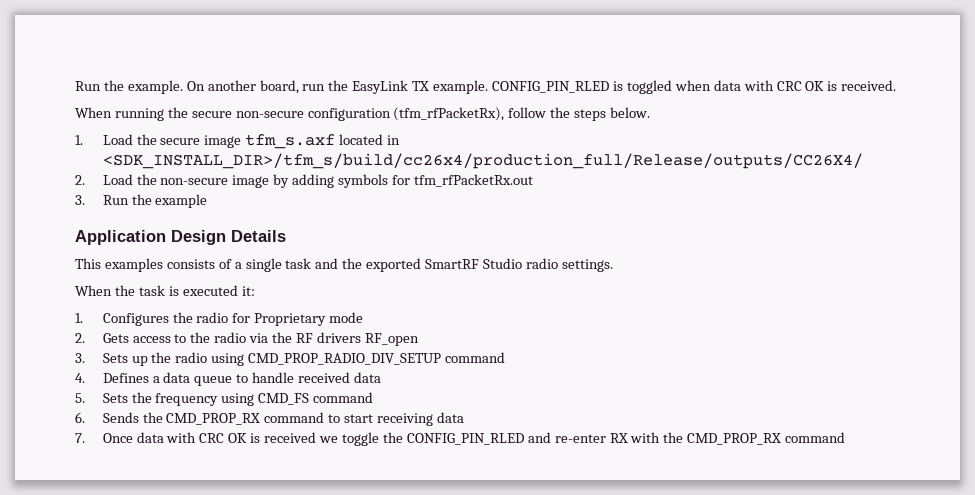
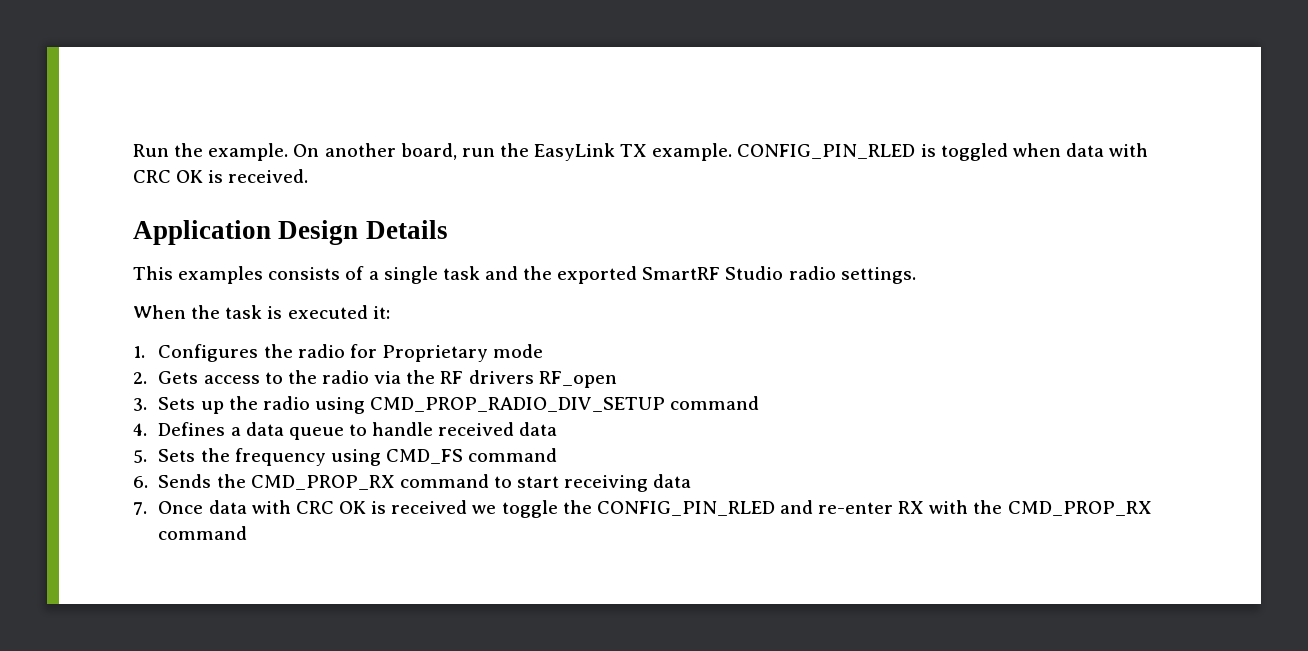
- When running the secure non-secure configuration (tfm_rfPacketRx), follow the steps below.
- 1. Load the secure image tfm_s.axf located in <SDK_INSTALL_DIR>/tfm_s/build/cc26x4/production_full/Release/outputs/CC26X4/
- 2. Load the non-secure image by adding symbols for tfm_rfPacketRx.out
- 3. Run the example

